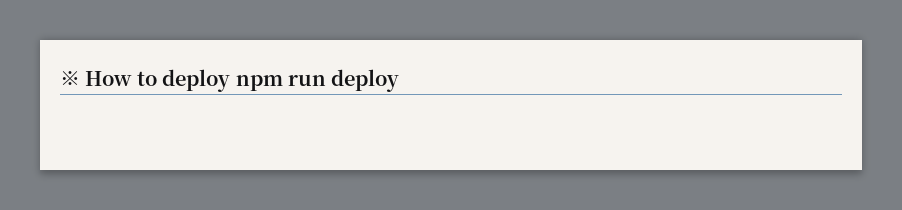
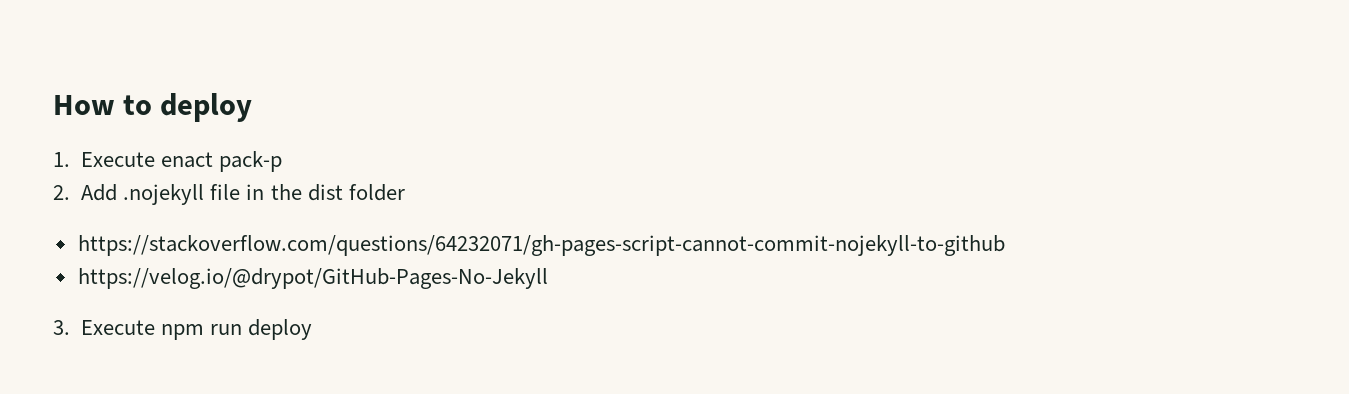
- ※ How to deploy npm run deploy
+ How to deploy
+ 1. Execute enact pack-p
+ 2. Add .nojekyll file in the dist folder
+ https://stackoverflow.com/questions/64232071/gh-pages-script-cannot-commit-nojekyll-to-github
+ https://velog.io/@drypot/GitHub-Pages-No-Jekyll
+ 3. Execute npm run deploy

